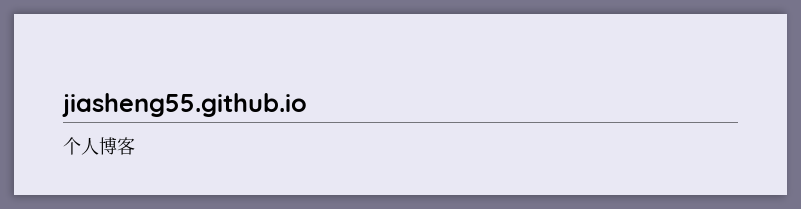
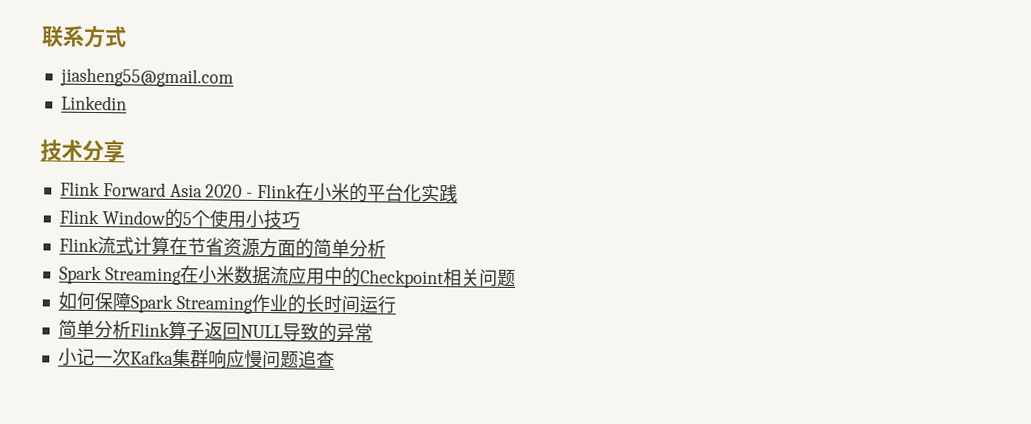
- jiasheng55.github.io
- 个人博客
+ 联系方式
+ jiasheng55@gmail.com
+ Linkedin
+ 技术分享
+ Flink Forward Asia 2020 - Flink在小米的平台化实践
+ Flink Window的5个使用小技巧
+ Flink流式计算在节省资源方面的简单分析
+ Spark Streaming在小米数据流应用中的Checkpoint相关问题
+ 如何保障Spark Streaming作业的长时间运行
+ 简单分析Flink算子返回NULL导致的异常
+ 小记一次Kafka集群响应慢问题追查

